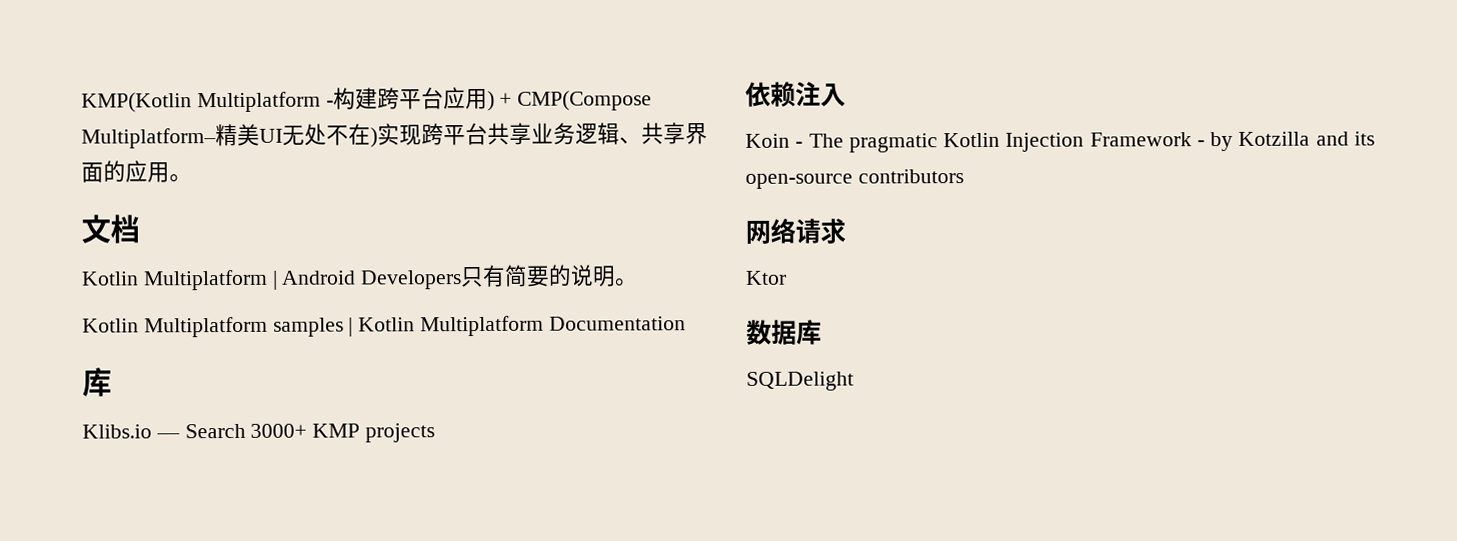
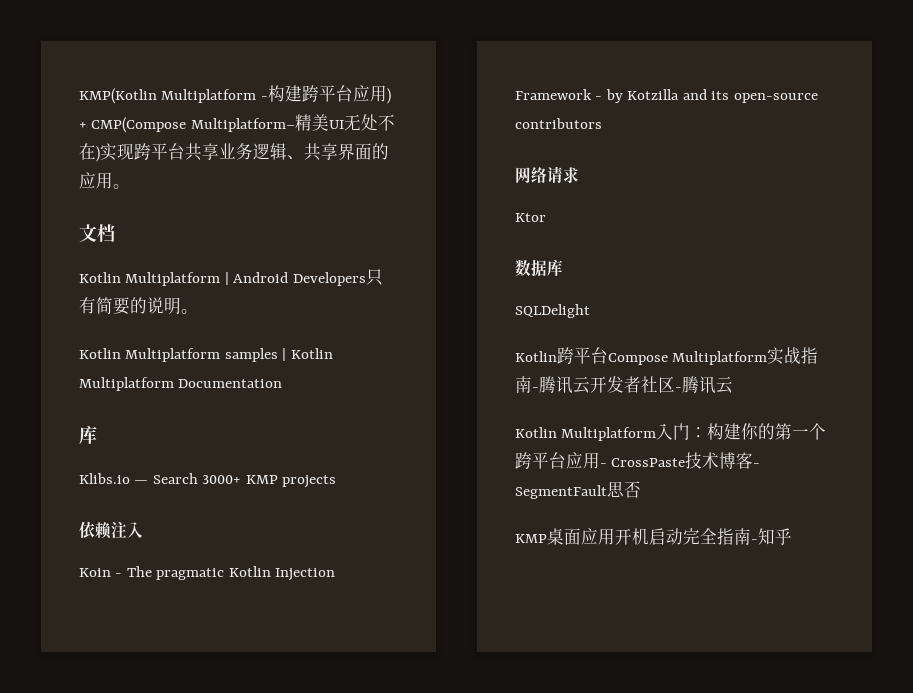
+ Kotlin跨平台Compose Multiplatform实战指南-腾讯云开发者社区-腾讯云
+ Kotlin Multiplatform入门：构建你的第一个跨平台应用- CrossPaste技术博客- SegmentFault思否
+ KMP桌面应用开机启动完全指南-知乎

